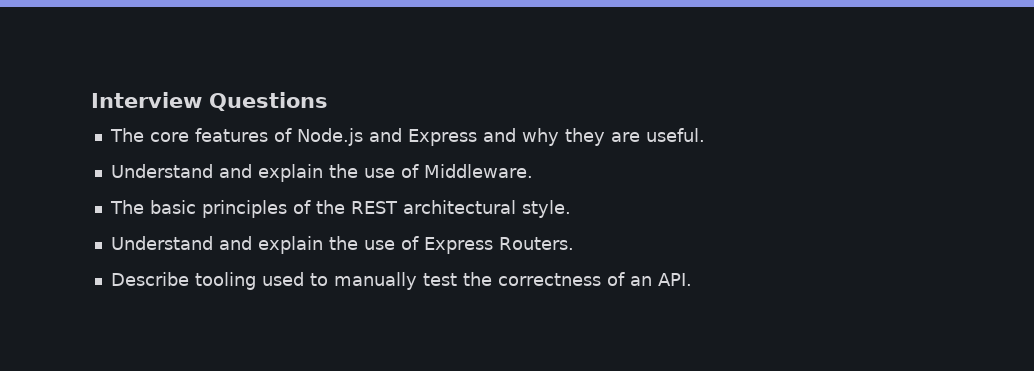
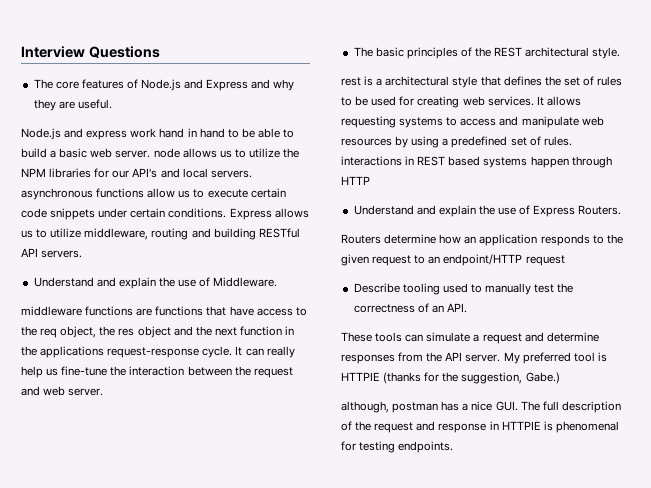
+ Node.js and express work hand in hand to be able to build a basic web server. node allows us to utilize the NPM libraries for our API's and local servers. asynchronous functions allow us to execute certain code snippets under certain conditions. Express allows us to utilize middleware, routing and building RESTful API servers.
+ middleware functions are functions that have access to the req object, the res object and the next function in the applications request-response cycle. It can really help us fine-tune the interaction between the request and web server.
+ rest is a architectural style that defines the set of rules to be used for creating web services. It allows requesting systems to access and manipulate web resources by using a predefined set of rules. interactions in REST based systems happen through HTTP
+ Routers determine how an application responds to the given request to an endpoint/HTTP request
+ These tools can simulate a request and determine responses from the API server. My preferred tool is HTTPIE (thanks for the suggestion, Gabe.)
+ although, postman has a nice GUI. The full description of the request and response in HTTPIE is phenomenal for testing endpoints.

